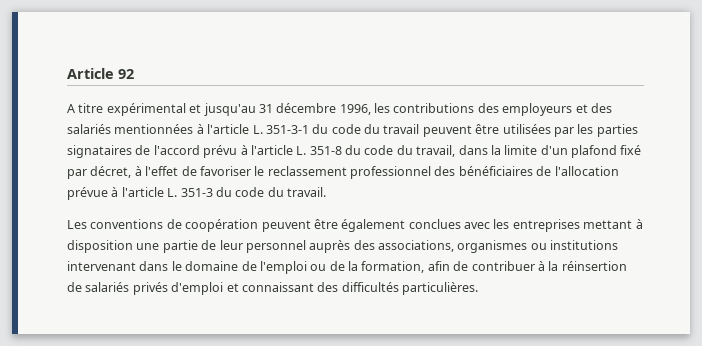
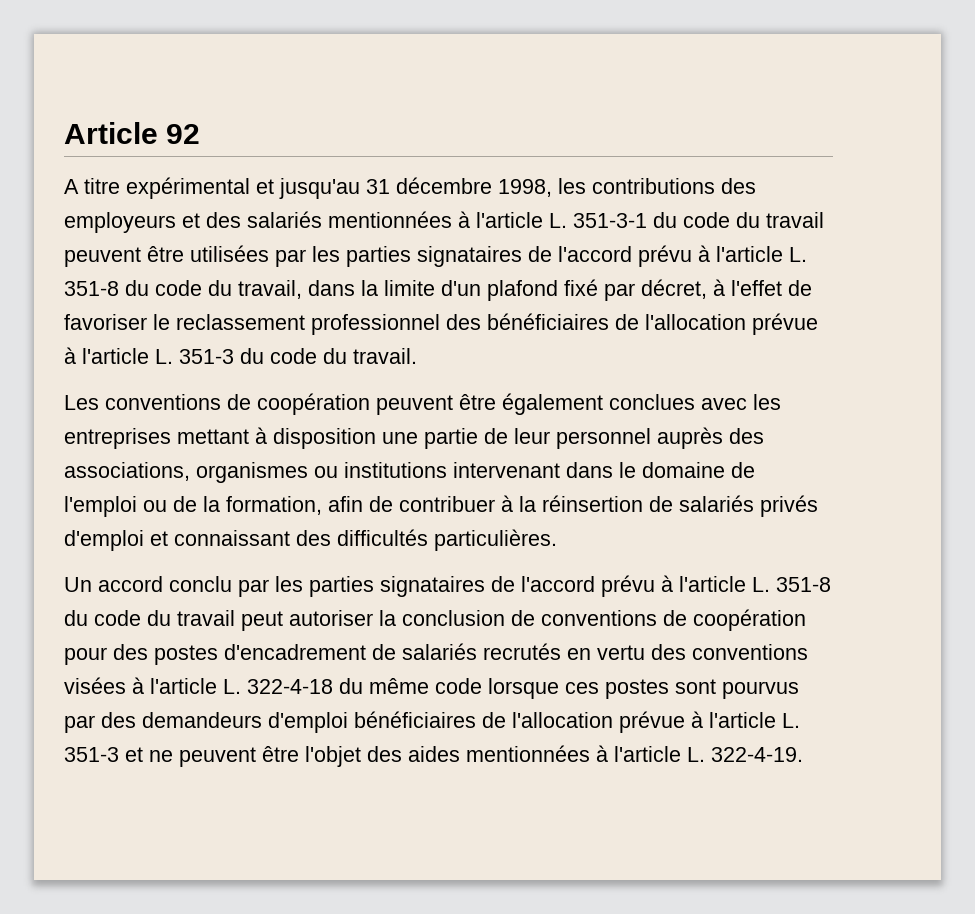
- A titre expérimental et jusqu'au 31 décembre 1996, les contributions des employeurs et des salariés mentionnées à l'article L. 351-3-1 du code du travail peuvent être utilisées par les parties signataires de l'accord prévu à l'article L. 351-8 du code du travail, dans la limite d'un plafond fixé par décret, à l'effet de favoriser le reclassement professionnel des bénéficiaires de l'allocation prévue à l'article L. 351-3 du code du travail.
+ A titre expérimental et jusqu'au 31 décembre 1998, les contributions des employeurs et des salariés mentionnées à l'article L. 351-3-1 du code du travail peuvent être utilisées par les parties signataires de l'accord prévu à l'article L. 351-8 du code du travail, dans la limite d'un plafond fixé par décret, à l'effet de favoriser le reclassement professionnel des bénéficiaires de l'allocation prévue à l'article L. 351-3 du code du travail.
+ Un accord conclu par les parties signataires de l'accord prévu à l'article L. 351-8 du code du travail peut autoriser la conclusion de conventions de coopération pour des postes d'encadrement de salariés recrutés en vertu des conventions visées à l'article L. 322-4-18 du même code lorsque ces postes sont pourvus par des demandeurs d'emploi bénéficiaires de l'allocation prévue à l'article L. 351-3 et ne peuvent être l'objet des aides mentionnées à l'article L. 322-4-19.

